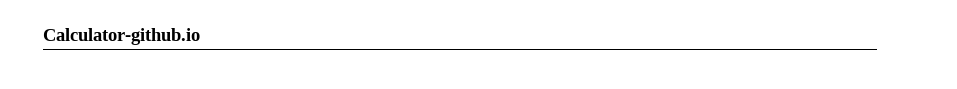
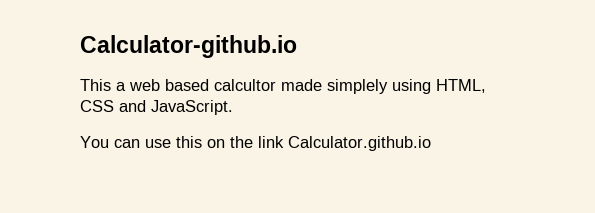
+ This a web based calcultor made simplely using HTML, CSS and JavaScript.
+ You can use this on the link Calculator.github.io

